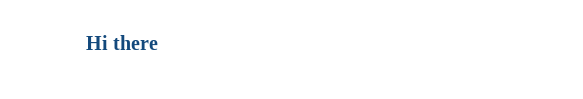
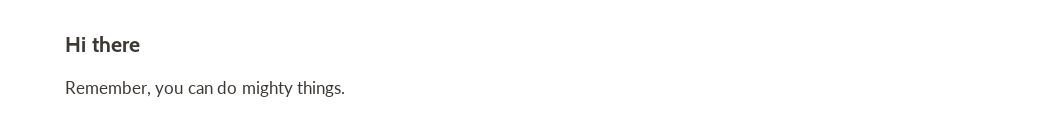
+ Remember, you can do mighty things.

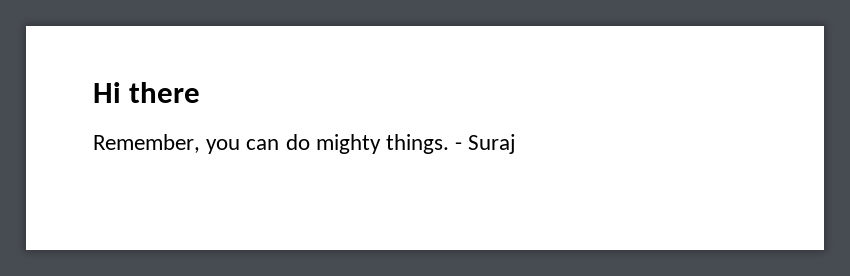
+ - Suraj

